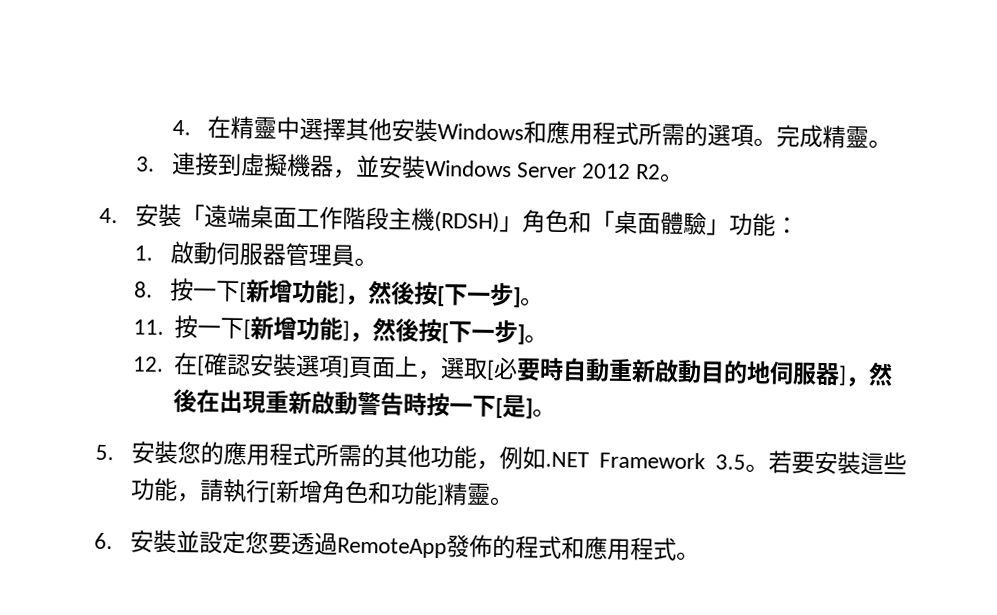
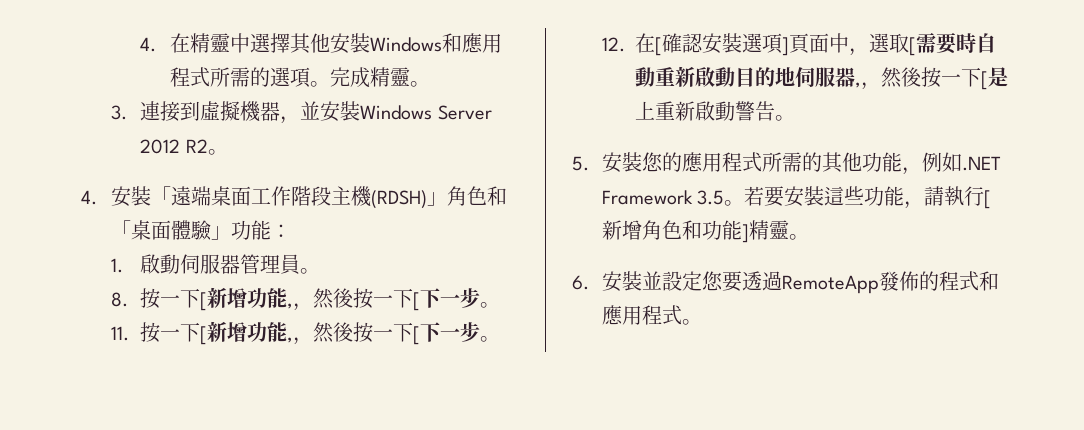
- 8.按一下[新增功能]，然後按[下一步]。
+ 8.按一下[新增功能,，然後按一下[下一步。
- 11.按一下[新增功能]，然後按[下一步]。
+ 11.按一下[新增功能,，然後按一下[下一步。
- 12.在[確認安裝選項]頁面上，選取[必要時自動重新啟動目的地伺服器]，然後在出現重新啟動警告時按一下[是]。
+ 12.在[確認安裝選項]頁面中，選取[需要時自動重新啟動目的地伺服器,，然後按一下[是上重新啟動警告。

